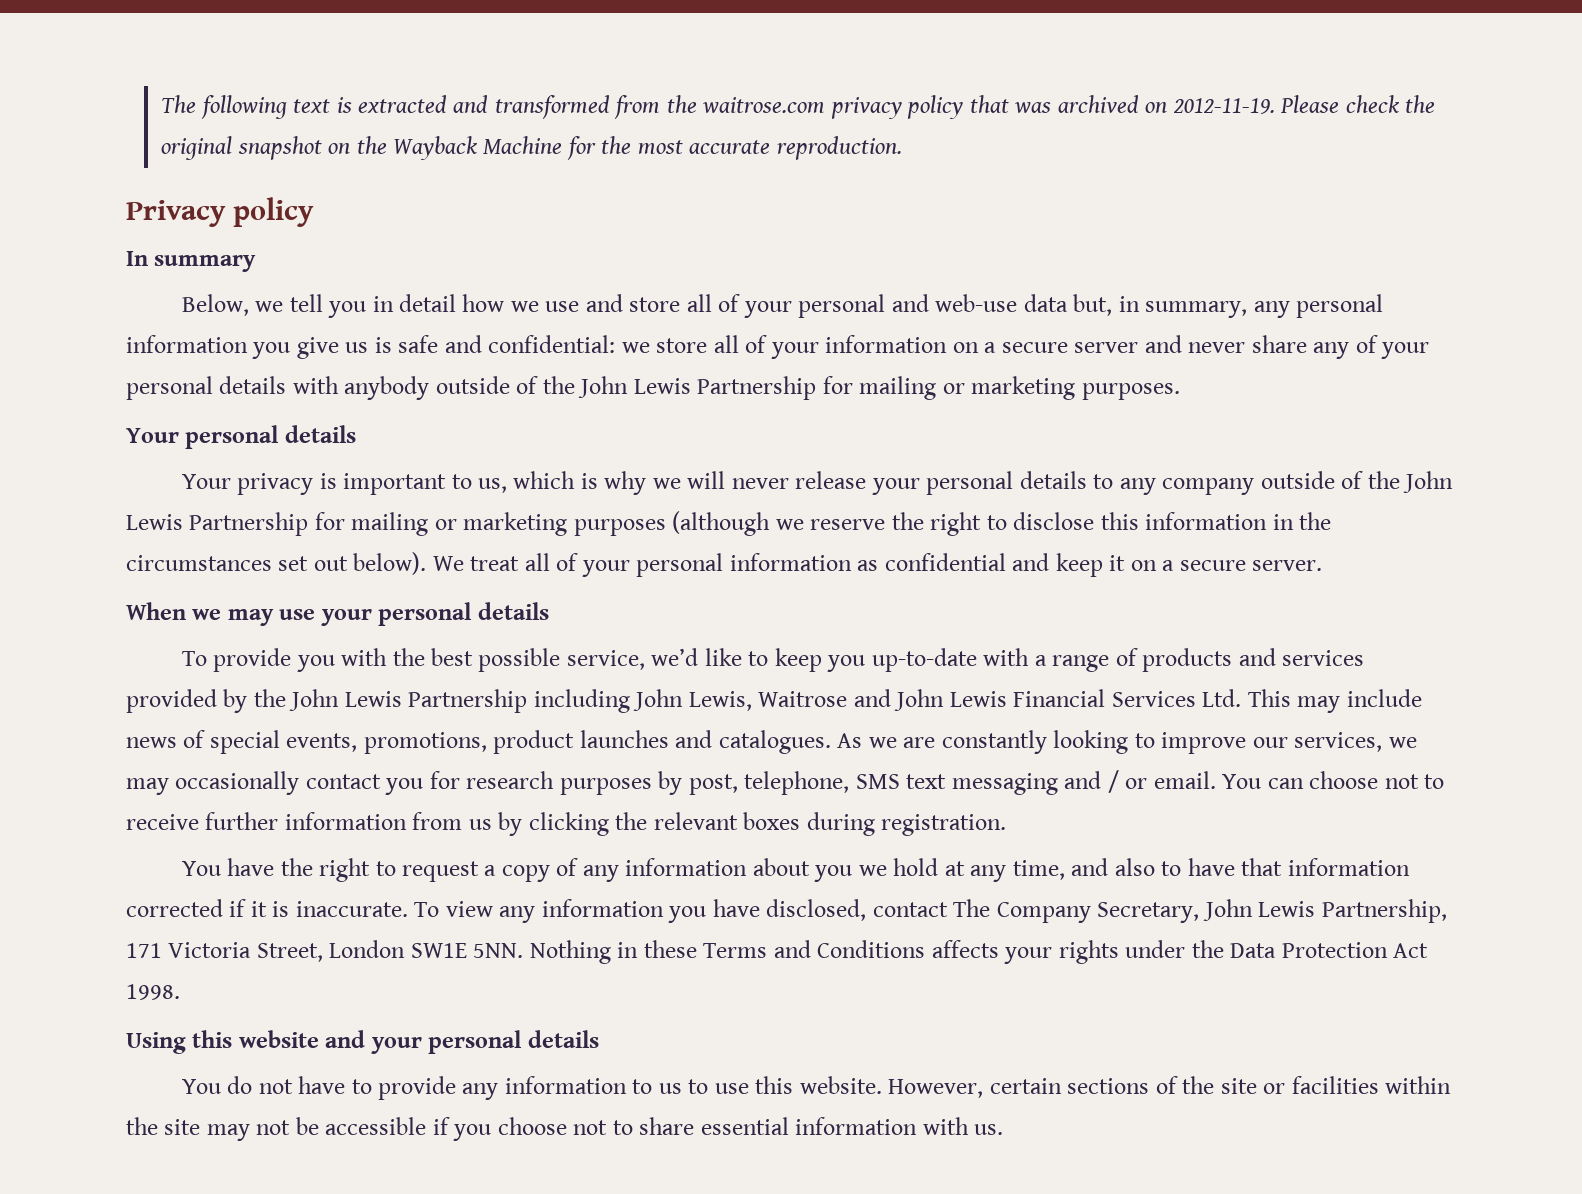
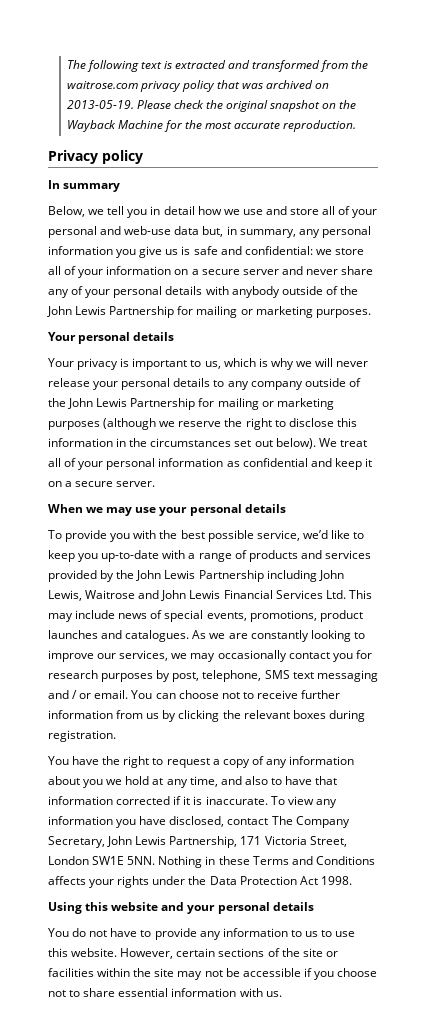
- The following text is extracted and transformed from the waitrose.com privacy policy that was archived on 2012-11-19.
+ The following text is extracted and transformed from the waitrose.com privacy policy that was archived on 2013-05-19.

